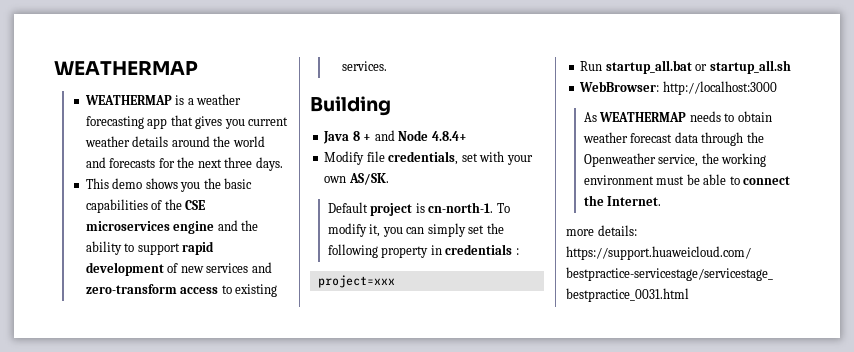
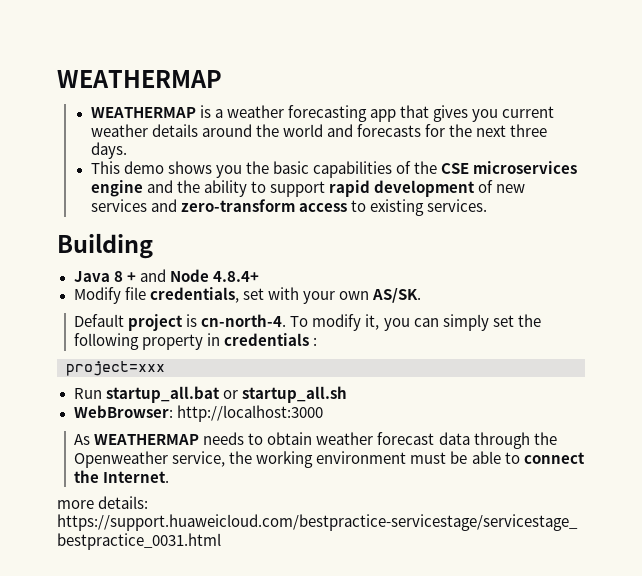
- Default project is cn-north-1.
+ Default project is cn-north-4.

